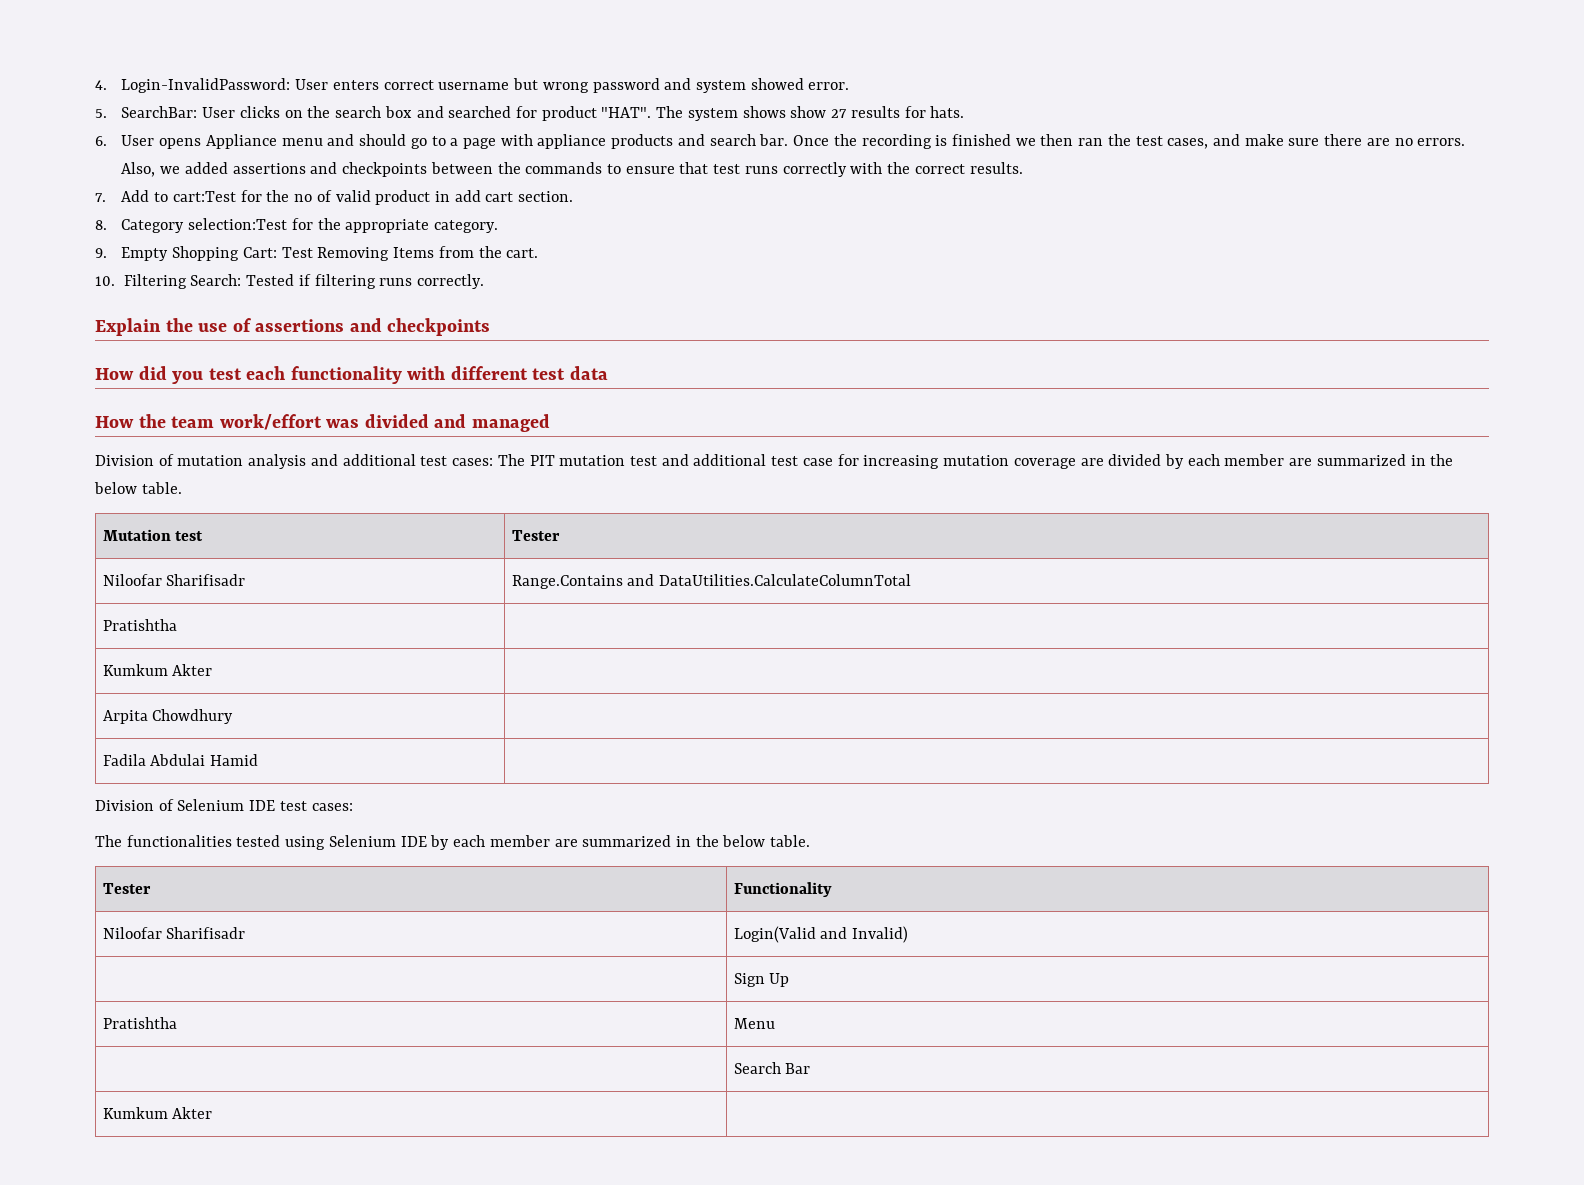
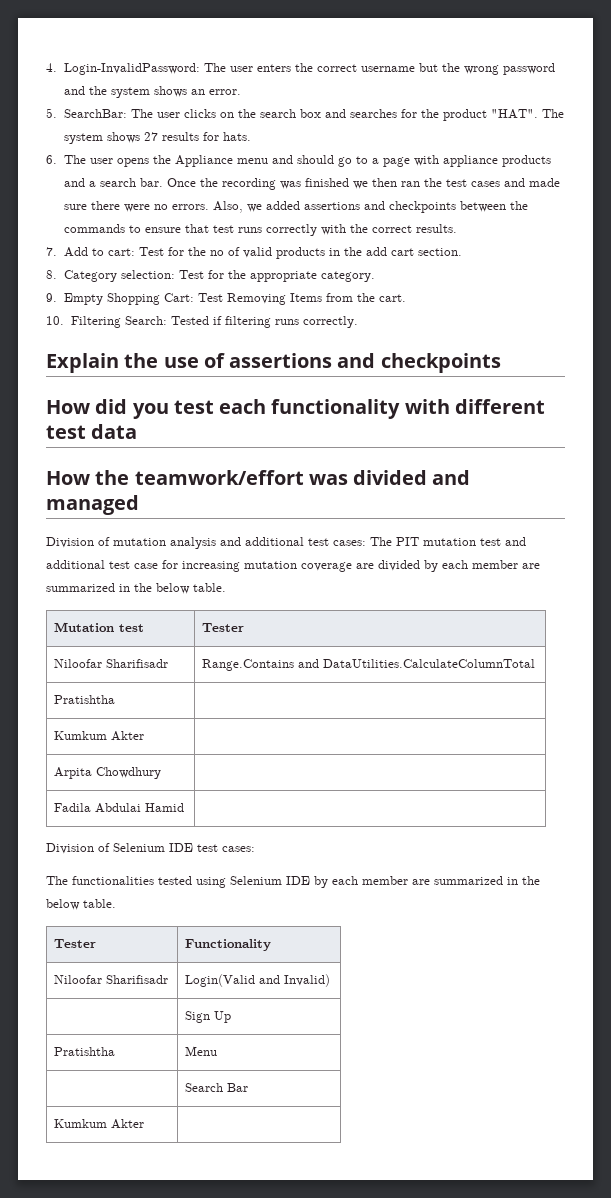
- 4. Login-InvalidPassword: User enters correct username but wrong password and system showed error.
+ 4. Login-InvalidPassword: The user enters the correct username but the wrong password and the system shows an error.
- 5. SearchBar: User clicks on the search box and searched for product "HAT".
+ 5. SearchBar: The user clicks on the search box and searches for the product "HAT".
- The system shows show 27 results for hats.
+ The system shows 27 results for hats.
- 6. User opens Appliance menu and should go to a page with appliance products and search bar.
+ 6. The user opens the Appliance menu and should go to a page with appliance products and a search bar.
- Once the recording is finished we then ran the test cases, and make sure there are no errors.
+ Once the recording was finished we then ran the test cases and made sure there were no errors.
- 7. Add to cart:Test for the no of valid product in add cart section.
+ 7. Add to cart: Test for the no of valid products in the add cart section.
- 8. Category selection:Test for the appropriate category.
+ 8. Category selection: Test for the appropriate category.
- How the team work/effort was divided and managed
+ How the teamwork/effort was divided and managed

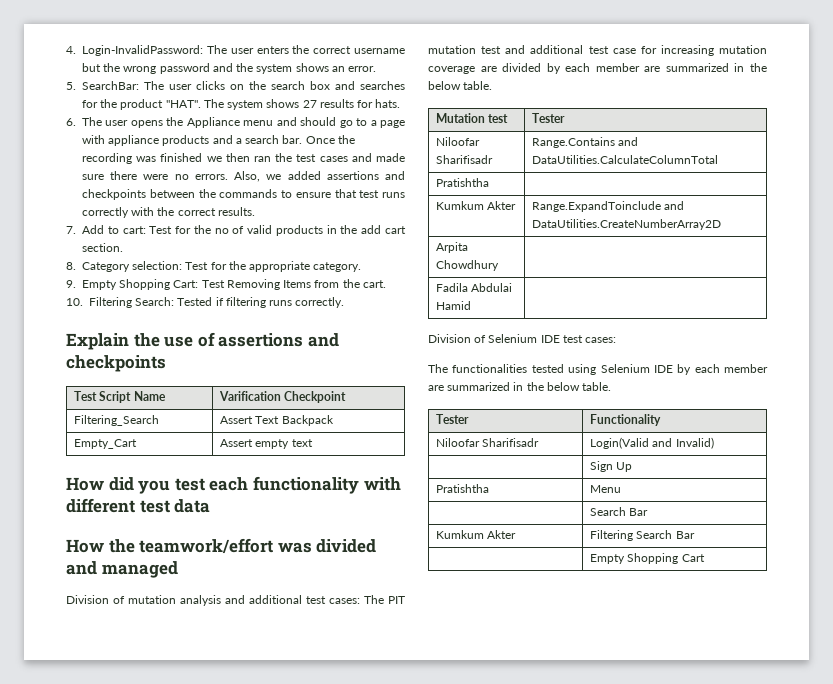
+ Test Script Name | Varification Checkpoint
+ Filtering_Search | Assert Text Backpack
+ Empty_Cart | Assert empty text
  Niloofar Sharifisadr | Range.Contains and DataUtilities.CalculateColumnTotal
  Pratishtha |
- Kumkum Akter |
+ Kumkum Akter | Range.ExpandToinclude and DataUtilities.CreateNumberArray2D
  | Search Bar
- Kumkum Akter |
+ Kumkum Akter | Filtering Search Bar
+ | Empty Shopping Cart

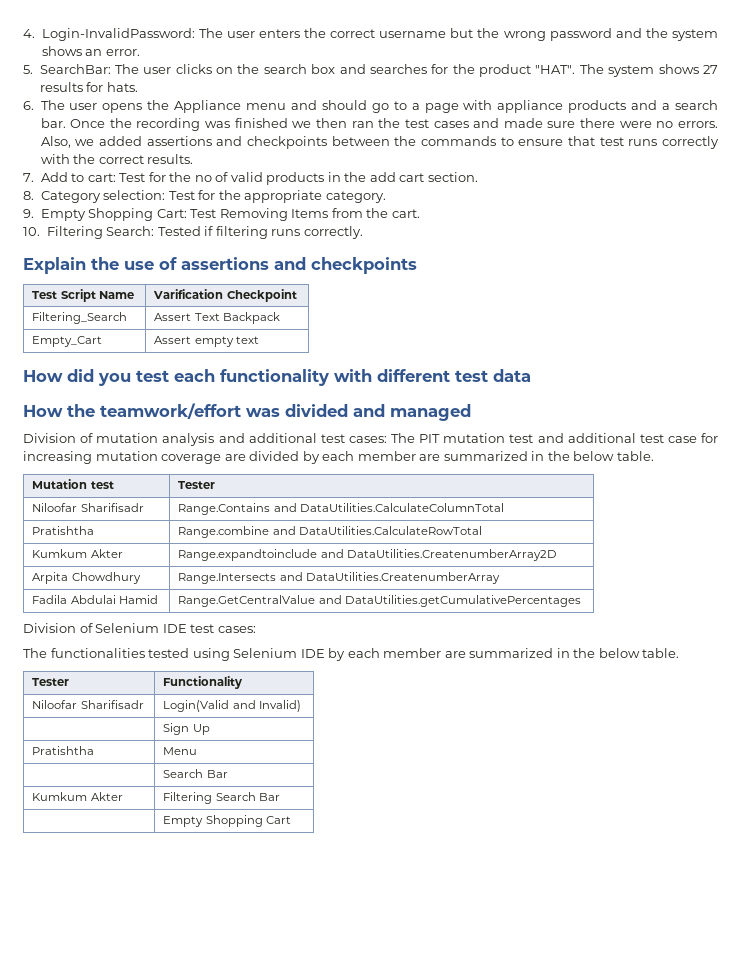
  Niloofar Sharifisadr | Range.Contains and DataUtilities.CalculateColumnTotal
- Pratishtha |
- Kumkum Akter | Range.ExpandToinclude and DataUtilities.CreateNumberArray2D
+ Pratishtha | Range.combine and DataUtilities.CalculateRowTotal
+ Kumkum Akter | Range.expandtoinclude and DataUtilities.CreatenumberArray2D
- Arpita Chowdhury |
+ Arpita Chowdhury | Range.Intersects and DataUtilities.CreatenumberArray
- Fadila Abdulai Hamid |
+ Fadila Abdulai Hamid | Range.GetCentralValue and DataUtilities.getCumulativePercentages

